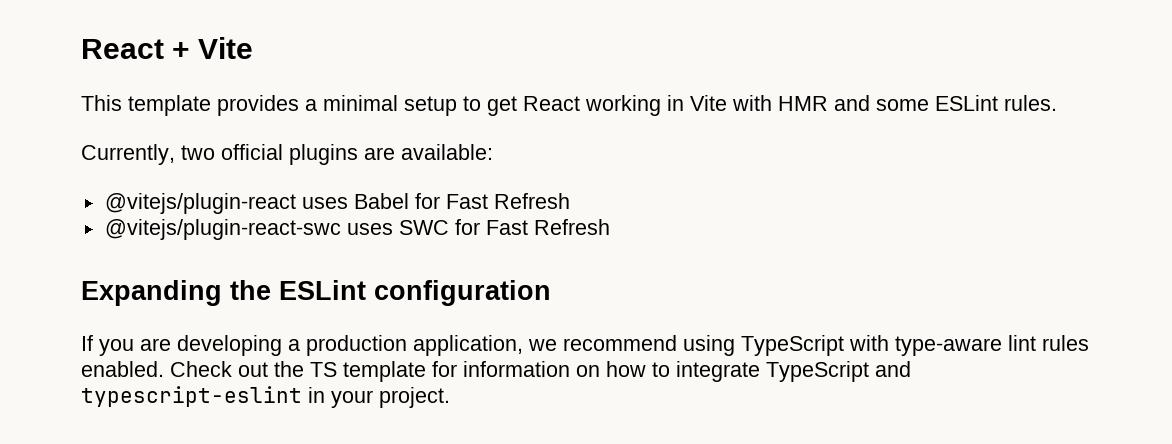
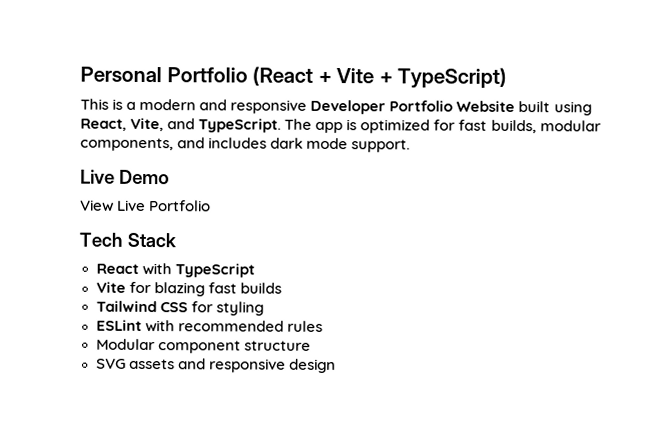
- React + Vite
+ Personal Portfolio (React + Vite + TypeScript)
- This template provides a minimal setup to get React working in Vite with HMR and some ESLint rules.
- Currently, two official plugins are available:
- @vitejs/plugin-react uses Babel for Fast Refresh
- @vitejs/plugin-react-swc uses SWC for Fast Refresh
- Expanding the ESLint configuration
- If you are developing a production application, we recommend using TypeScript with type-aware lint rules enabled. Check out the TS template for information on how to integrate TypeScript and typescript-eslint in your project.
+ This is a modern and responsive Developer Portfolio Website built using React, Vite, and TypeScript. The app is optimized for fast builds, modular components, and includes dark mode support.
+ Live Demo
+ View Live Portfolio
+ Tech Stack
+ React with TypeScript
+ Vite for blazing fast builds
+ Tailwind CSS for styling
+ ESLint with recommended rules
+ Modular component structure
+ SVG assets and responsive design

